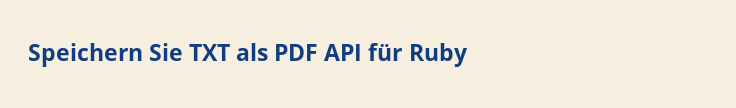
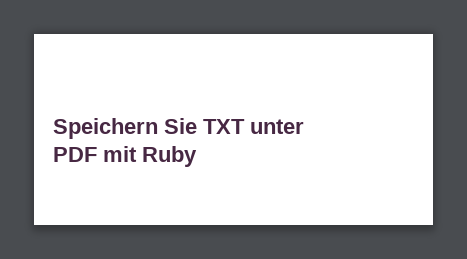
- Speichern Sie TXT als PDF API für Ruby
+ Speichern Sie TXT unter PDF mit Ruby

